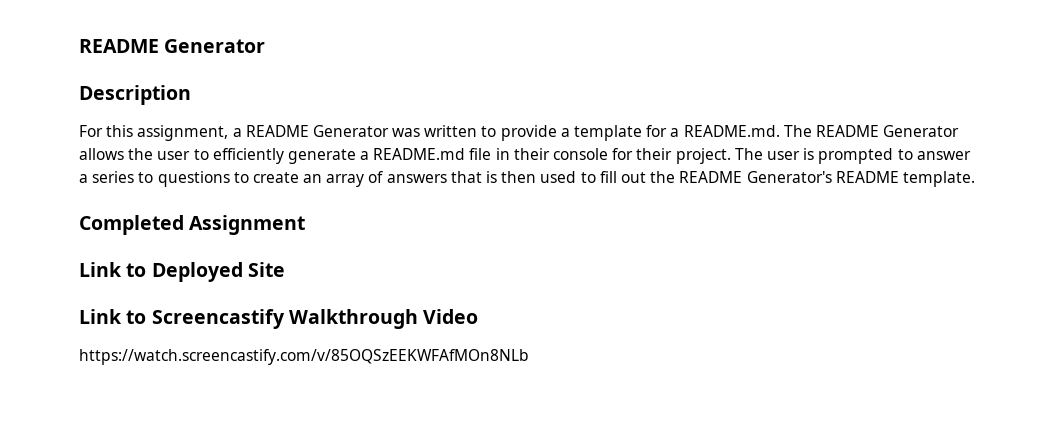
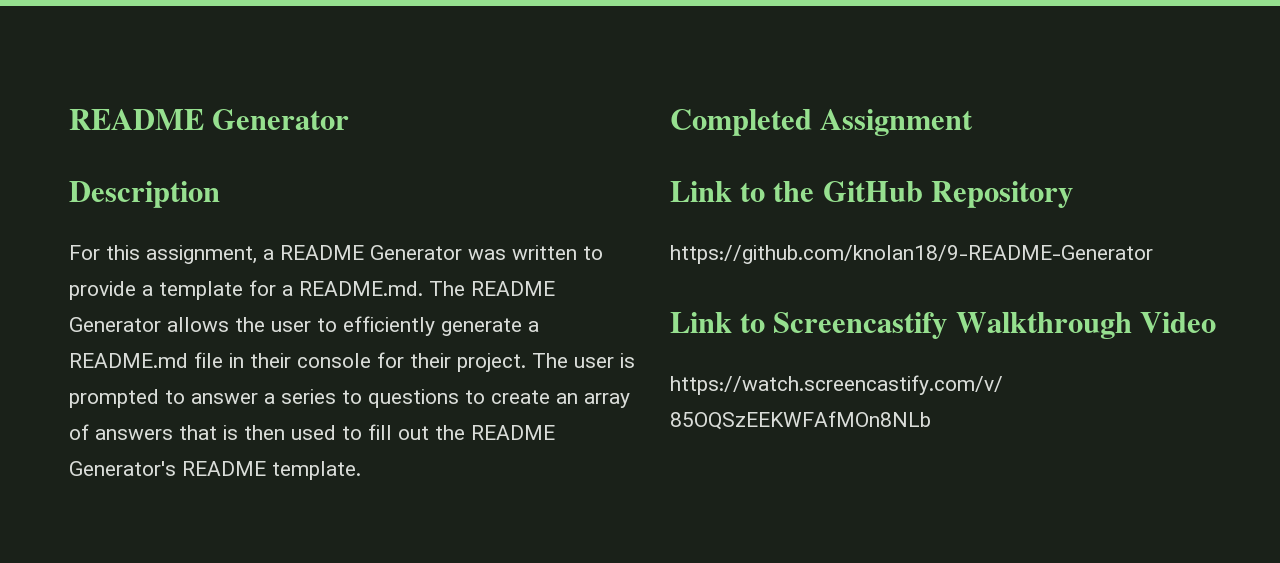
- Link to Deployed Site
+ Link to the GitHub Repository
+ https://github.com/knolan18/9-README-Generator

